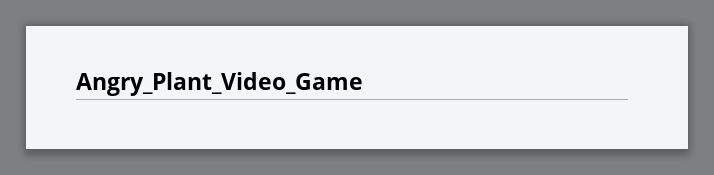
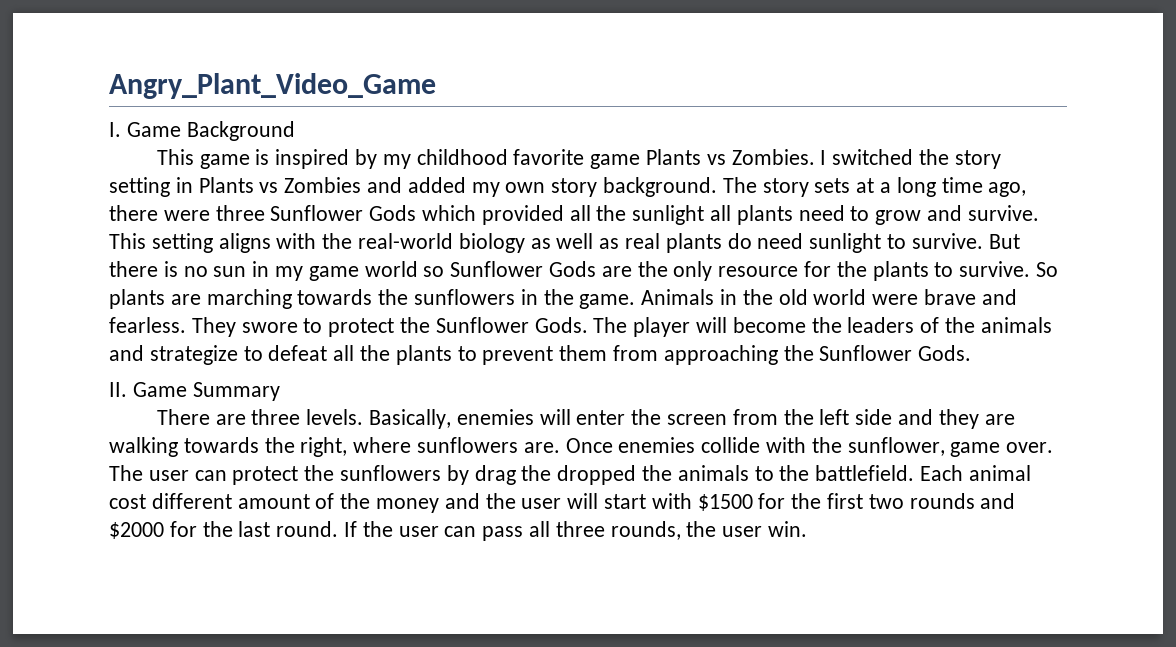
+ I. Game Background
+ This game is inspired by my childhood favorite game Plants vs Zombies. I switched the story setting in Plants vs Zombies and added my own story background. The story sets at a long time ago, there were three Sunflower Gods which provided all the sunlight all plants need to grow and survive. This setting aligns with the real-world biology as well as real plants do need sunlight to survive. But there is no sun in my game world so Sunflower Gods are the only resource for the plants to survive. So plants are marching towards the sunflowers in the game. Animals in the old world were brave and fearless. They swore to protect the Sunflower Gods. The player will become the leaders of the animals and strategize to defeat all the plants to prevent them from approaching the Sunflower Gods.
+ II. Game Summary
+ There are three levels. Basically, enemies will enter the screen from the left side and they are walking towards the right, where sunflowers are. Once enemies collide with the sunflower, game over. The user can protect the sunflowers by drag the dropped the animals to the battlefield. Each animal cost different amount of the money and the user will start with $1500 for the first two rounds and $2000 for the last round. If the user can pass all three rounds, the user win.

